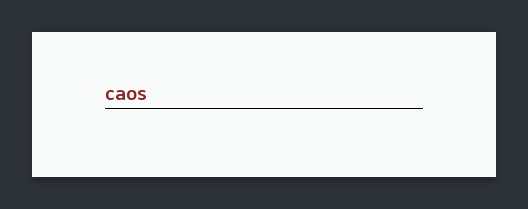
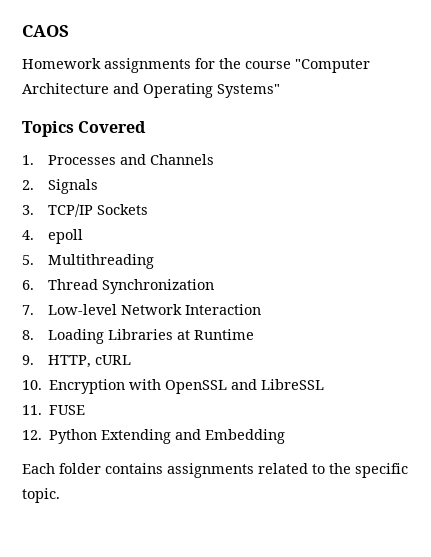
- caos
+ CAOS
+ Homework assignments for the course "Computer Architecture and Operating Systems"
+ Topics Covered
+ 1. Processes and Channels
+ 2. Signals
+ 3. TCP/IP Sockets
+ 4. epoll
+ 5. Multithreading
+ 6. Thread Synchronization
+ 7. Low-level Network Interaction
+ 8. Loading Libraries at Runtime
+ 9. HTTP, cURL
+ 10. Encryption with OpenSSL and LibreSSL
+ 11. FUSE
+ 12. Python Extending and Embedding
+ Each folder contains assignments related to the specific topic.

